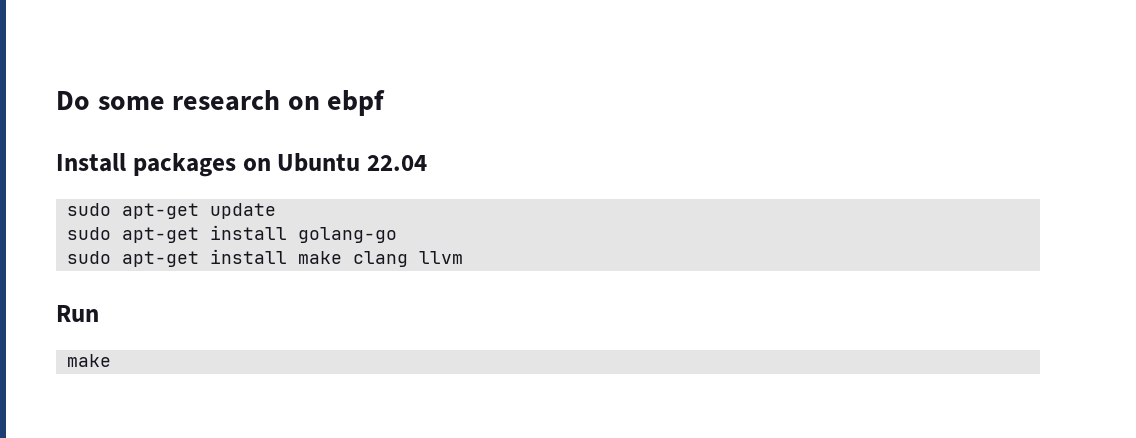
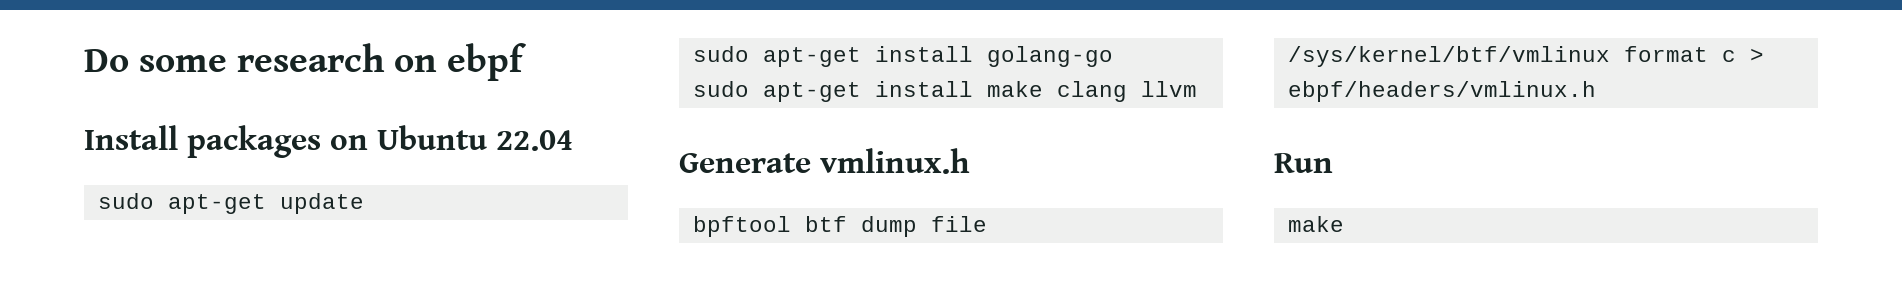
+ Generate vmlinux.h
+ bpftool btf dump file /sys/kernel/btf/vmlinux format c > ebpf/headers/vmlinux.h

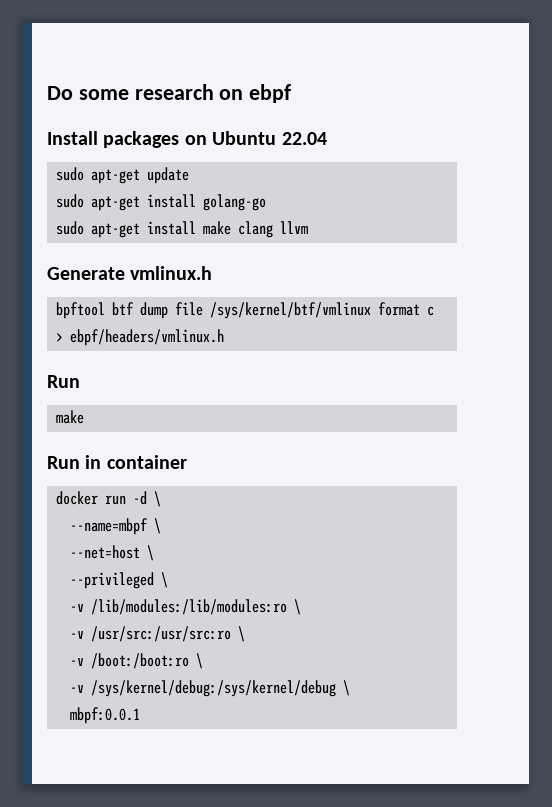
+ Run in container
+ docker run -d \
+ --name=mbpf \
+ --net=host \
+ --privileged \
+ -v /lib/modules:/lib/modules:ro \
+ -v /usr/src:/usr/src:ro \
+ -v /boot:/boot:ro \
+ -v /sys/kernel/debug:/sys/kernel/debug \
+ mbpf:0.0.1

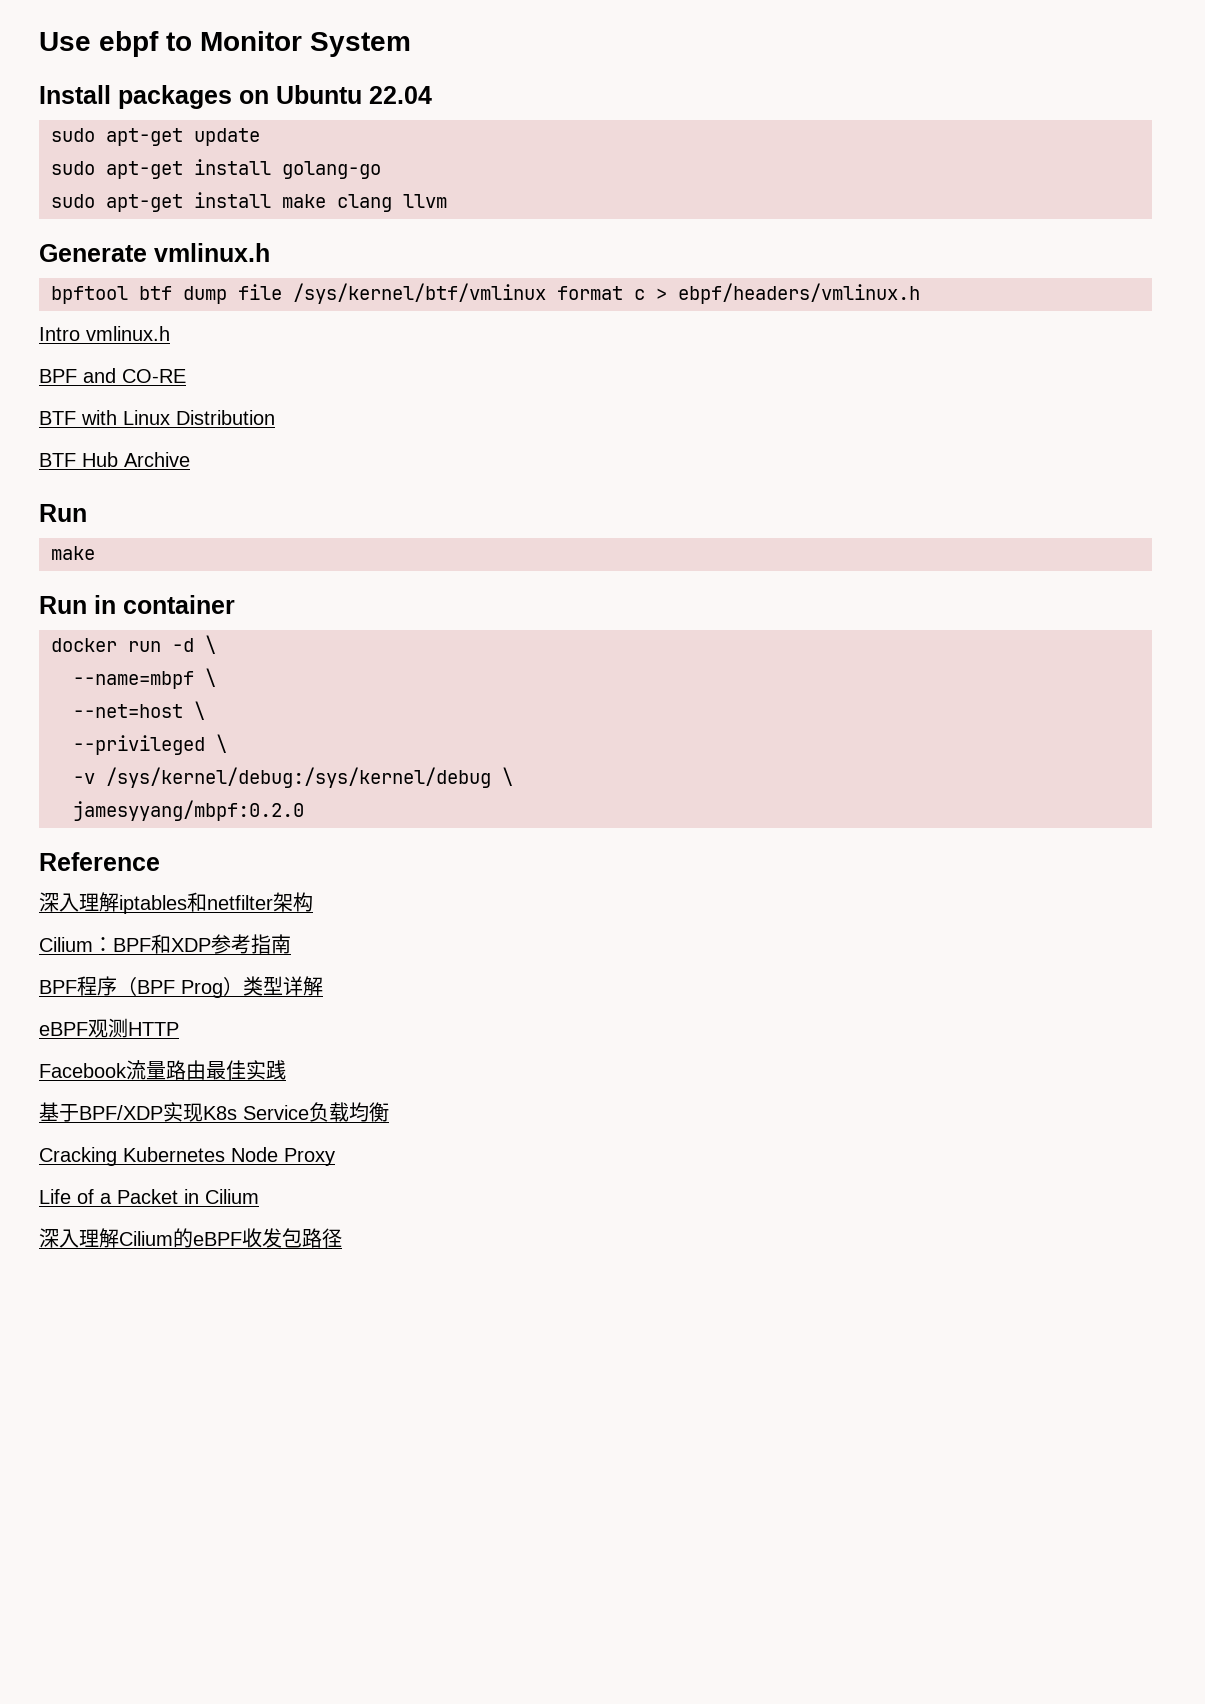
- Do some research on ebpf
+ Use ebpf to Monitor System
+ Intro vmlinux.h
+ BPF and CO-RE
+ BTF with Linux Distribution
+ BTF Hub Archive
- -v /lib/modules:/lib/modules:ro \
- -v /usr/src:/usr/src:ro \
- -v /boot:/boot:ro \
  -v /sys/kernel/debug:/sys/kernel/debug \
- mbpf:0.0.1
+ jamesyyang/mbpf:0.2.0
+ Reference
+ 深入理解iptables和netfilter架构
+ Cilium：BPF和XDP参考指南
+ BPF程序（BPF Prog）类型详解
+ eBPF观测HTTP
+ Facebook流量路由最佳实践
+ 基于BPF/XDP实现K8s Service负载均衡
+ Cracking Kubernetes Node Proxy
+ Life of a Packet in Cilium
+ 深入理解Cilium的eBPF收发包路径

